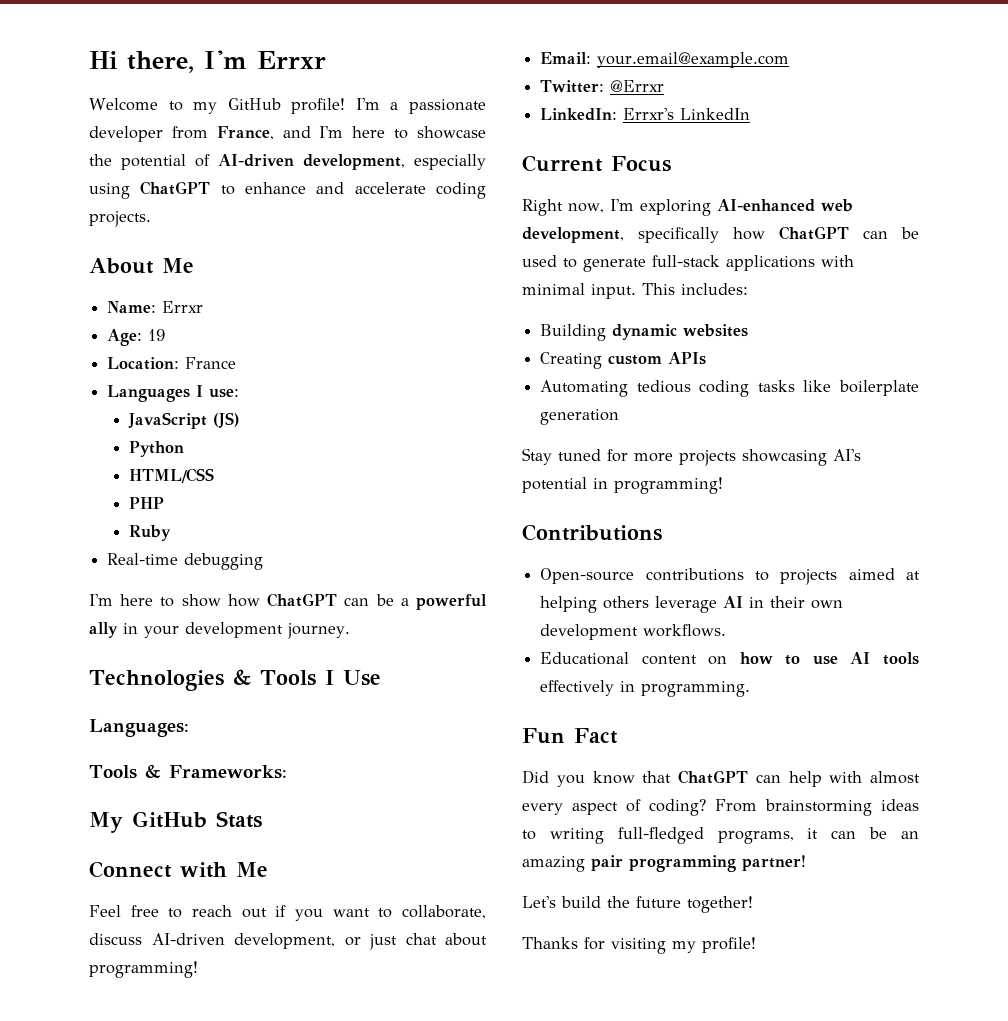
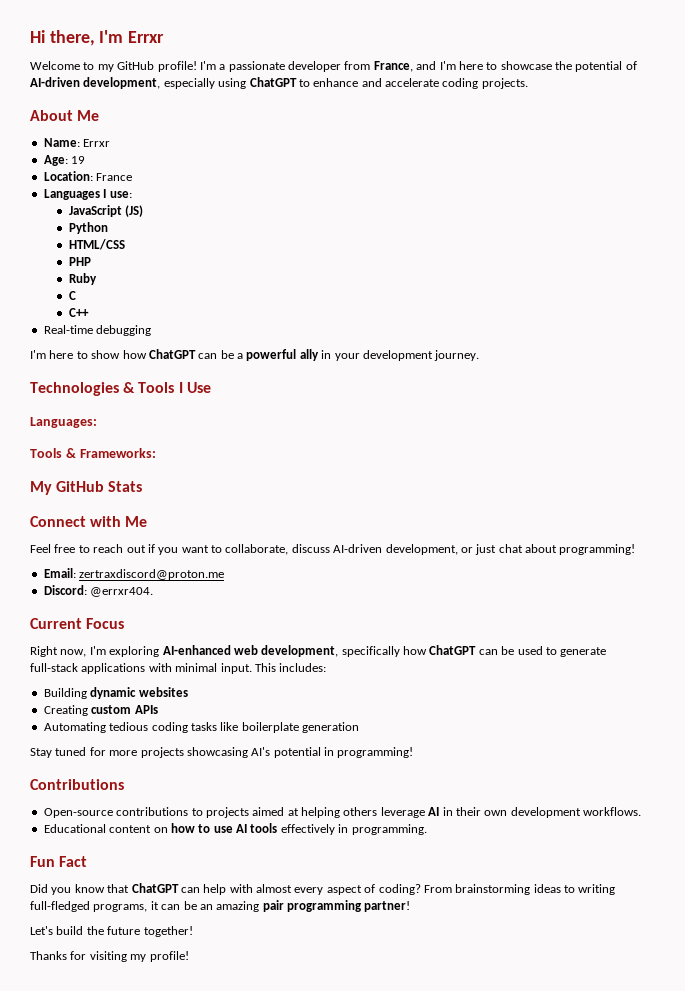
+ C
+ C++
- Email: your.email@example.com
- Twitter: @Errxr
- LinkedIn: Errxr's LinkedIn
+ Email: zertraxdiscord@proton.me
+ Discord: @errxr404.

